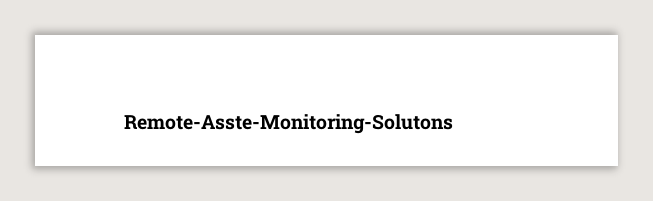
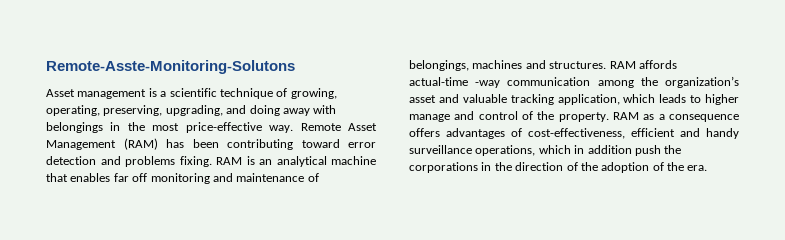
+ Asset management is a scientific technique of growing, operating, preserving, upgrading, and doing away with belongings in the most price-effective way. Remote Asset Management (RAM) has been contributing toward error detection and problems fixing. RAM is an analytical machine that enables far off monitoring and maintenance of belongings, machines and structures. RAM affords actual-time -way communication among the organization’s asset and valuable tracking application, which leads to higher manage and control of the property. RAM as a consequence offers advantages of cost-effectiveness, efficient and handy surveillance operations, which in addition push the corporations in the direction of the adoption of the era.

